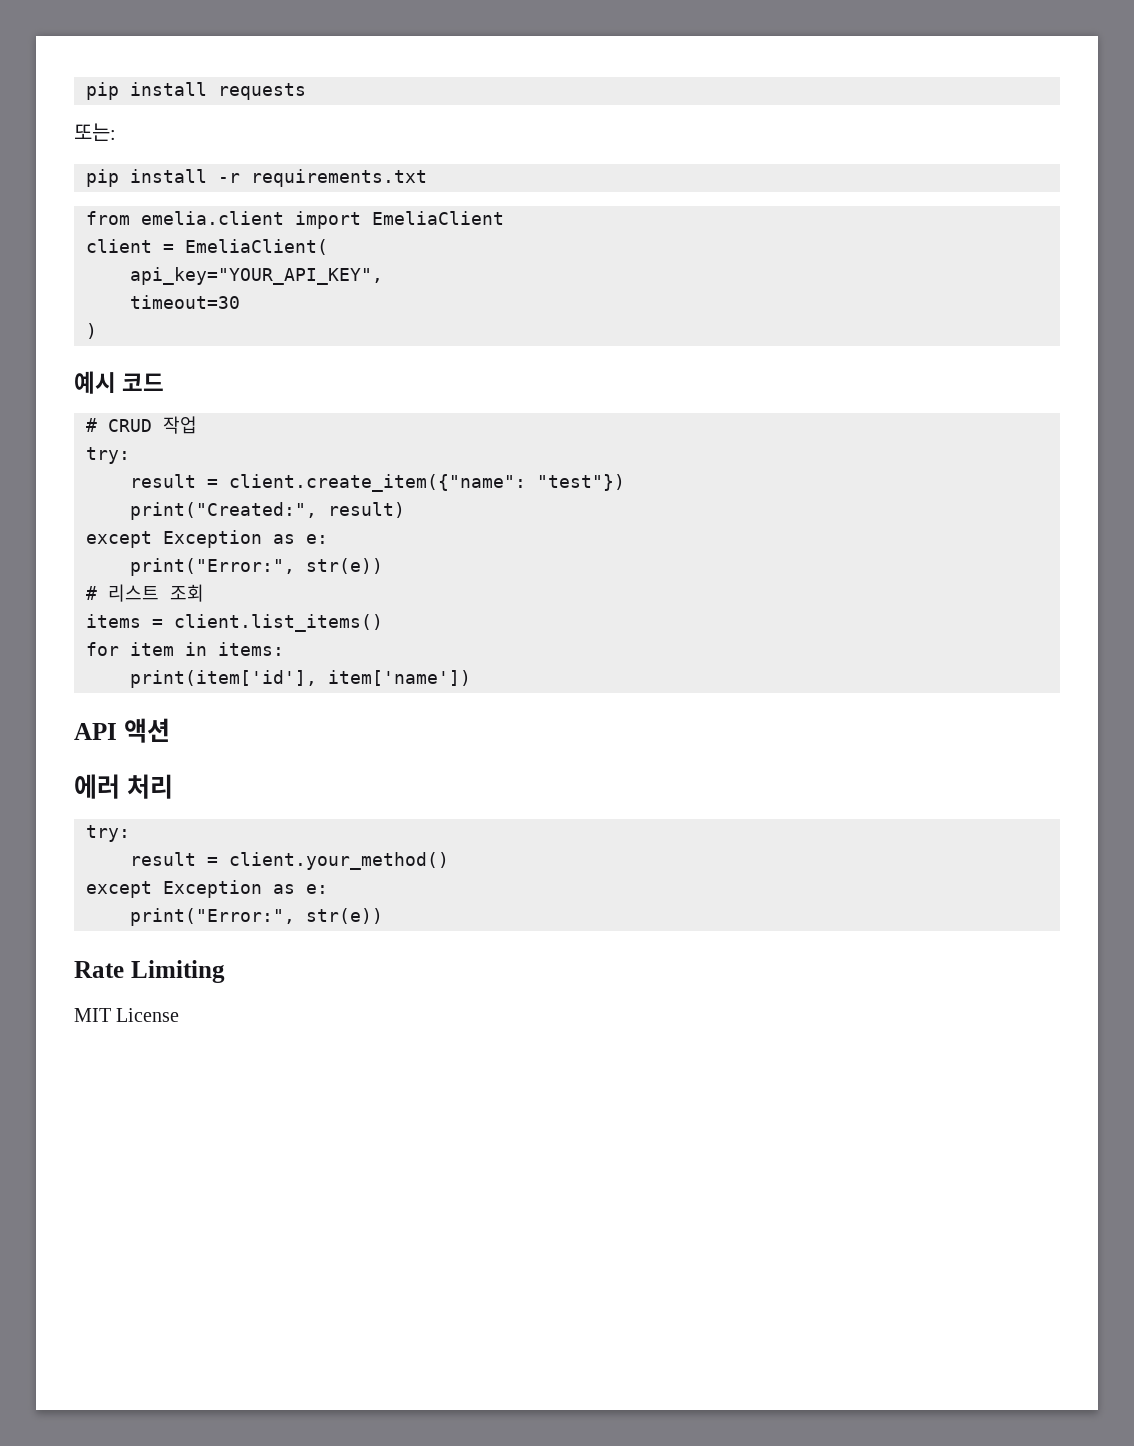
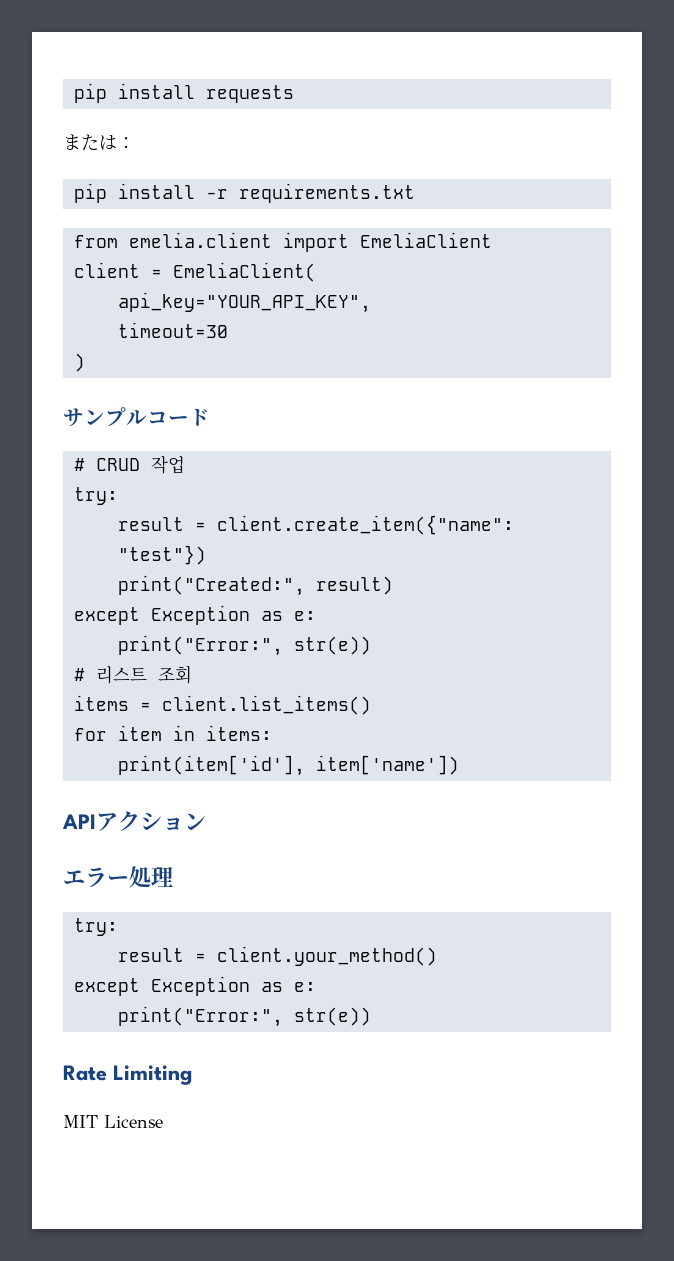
- 또는:
+ または：
- 예시 코드
+ サンプルコード
- API 액션
- 에러 처리
+ APIアクション
+ エラー処理

